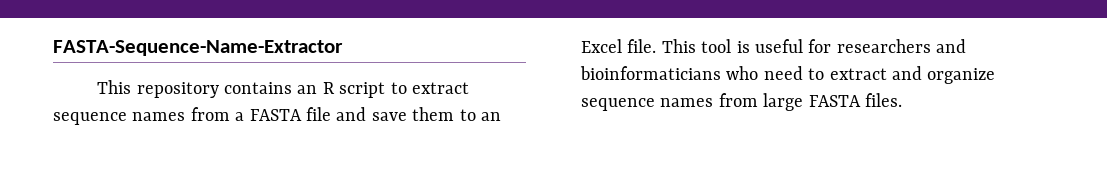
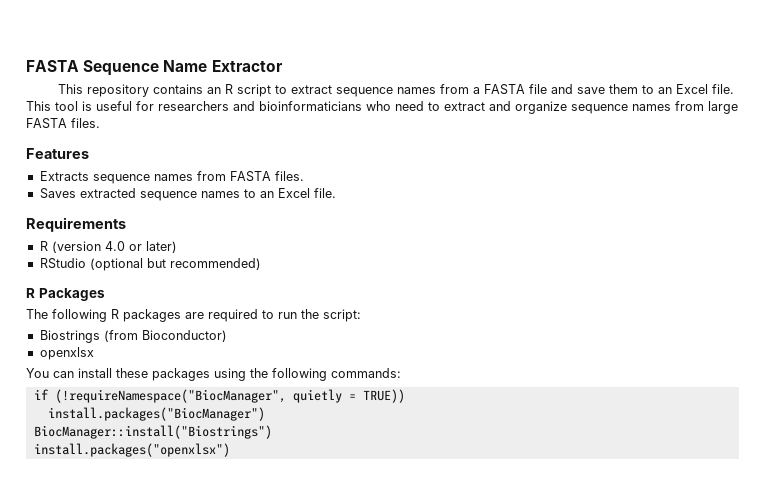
- FASTA-Sequence-Name-Extractor
+ FASTA Sequence Name Extractor
+ Features
+ Extracts sequence names from FASTA files.
+ Saves extracted sequence names to an Excel file.
+ Requirements
+ R (version 4.0 or later)
+ RStudio (optional but recommended)
+ R Packages
+ The following R packages are required to run the script:
+ Biostrings (from Bioconductor)
+ openxlsx
+ You can install these packages using the following commands:
+ if (!requireNamespace("BiocManager", quietly = TRUE))
+ install.packages("BiocManager")
+ BiocManager::install("Biostrings")
+ install.packages("openxlsx")

